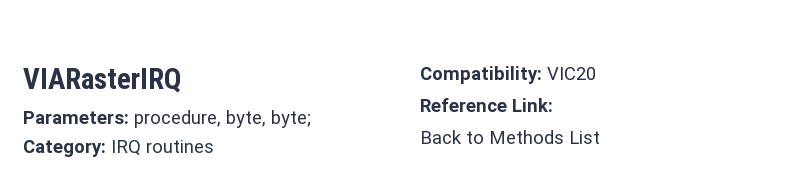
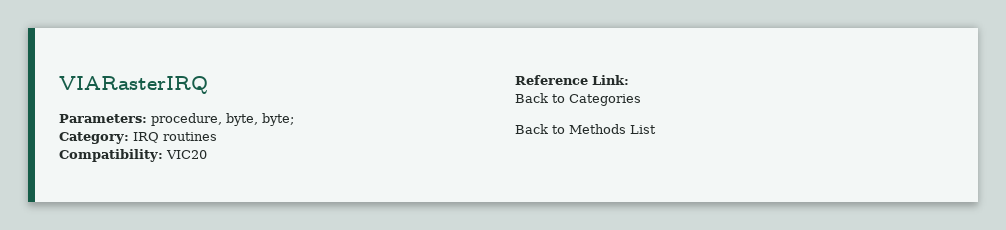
+ Back to Categories

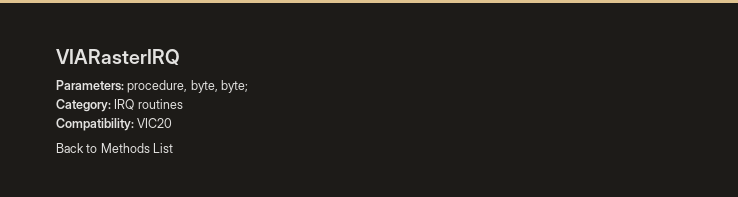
- Reference Link:
- Back to Categories

